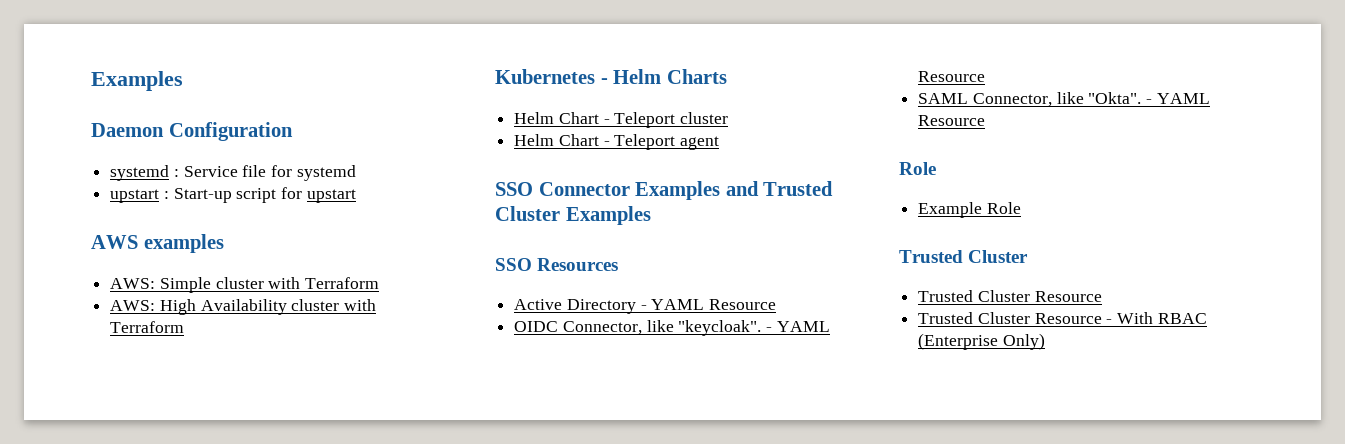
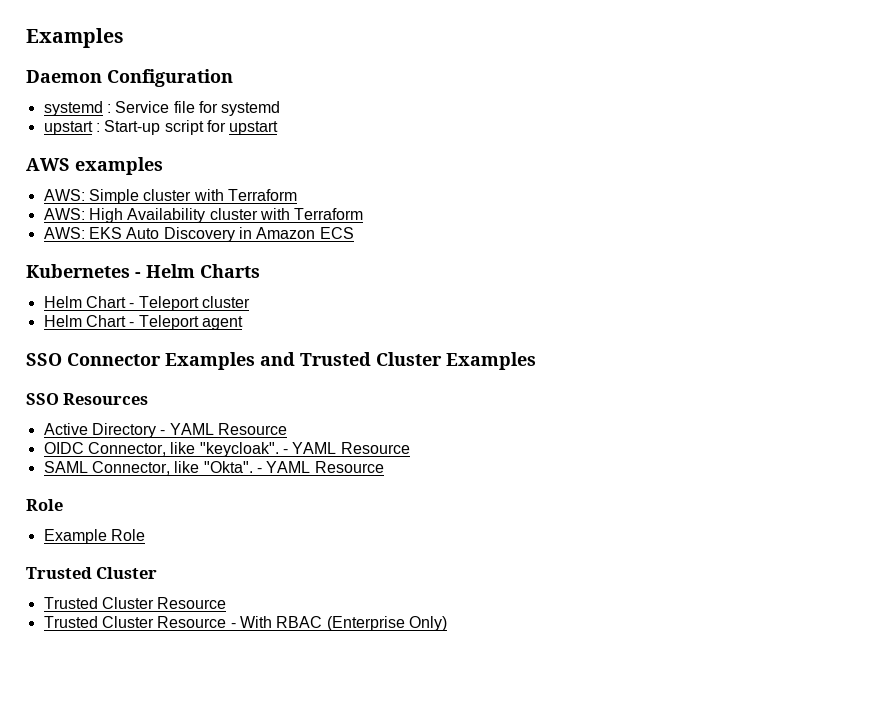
+ AWS: EKS Auto Discovery in Amazon ECS

